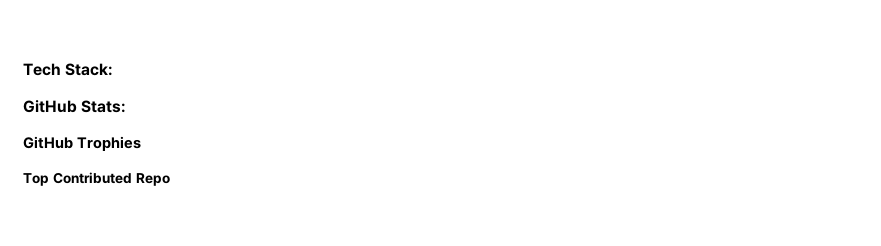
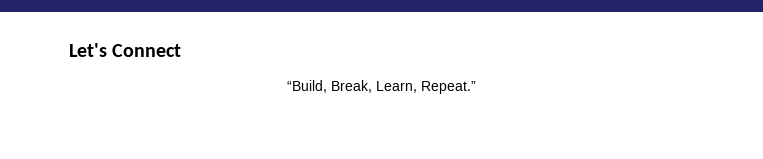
- Tech Stack:
- GitHub Stats:
- GitHub Trophies
- Top Contributed Repo
+ Let's Connect
+ “Build, Break, Learn, Repeat.”

